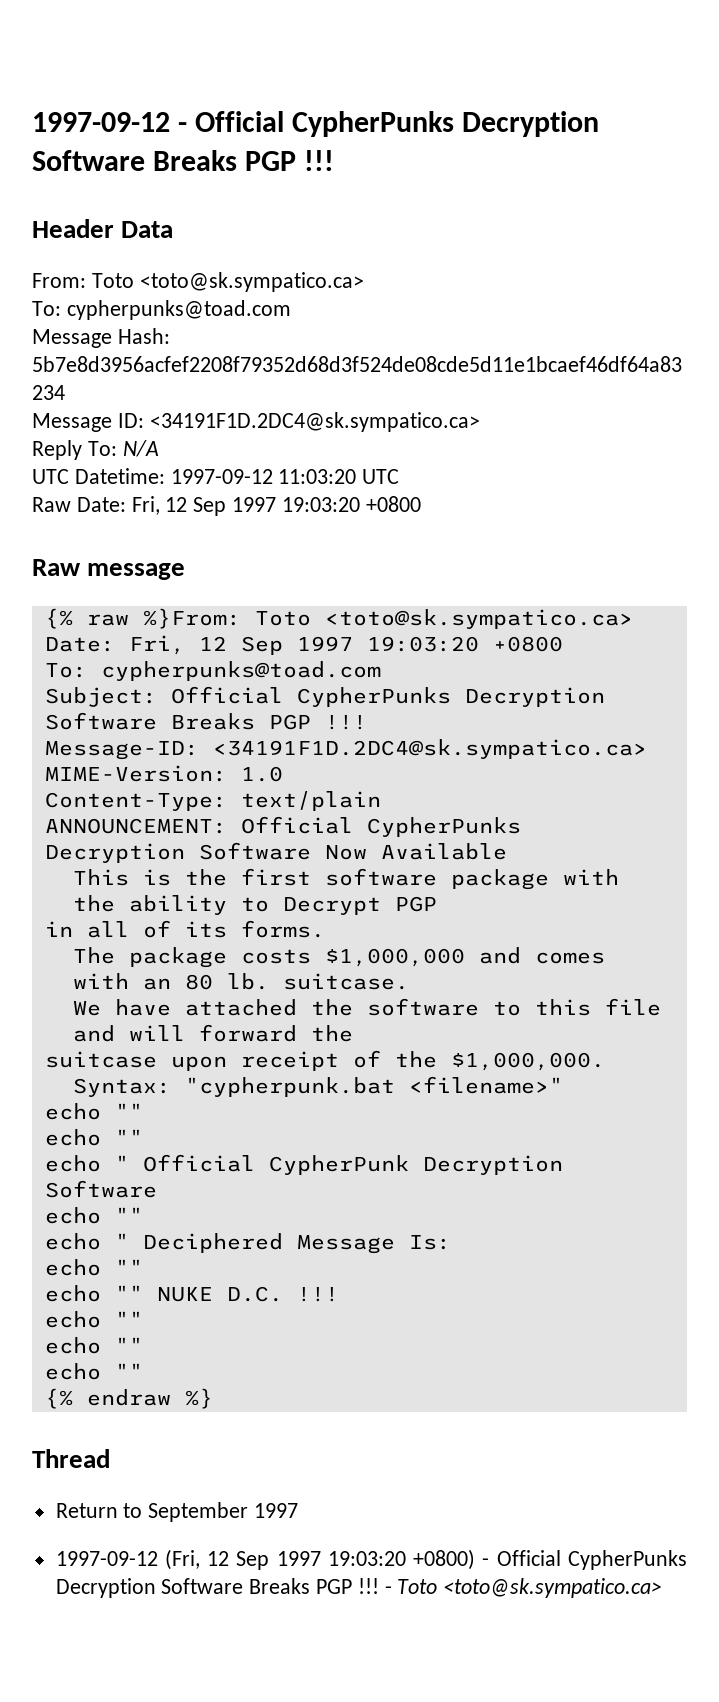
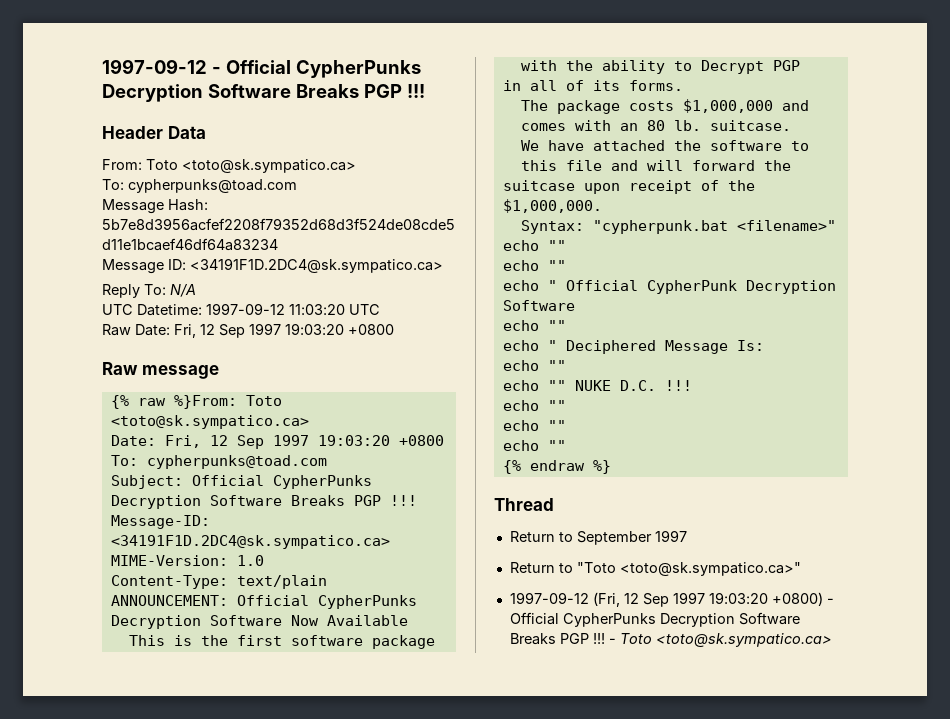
+ Return to "Toto <toto@sk.sympatico.ca>"

